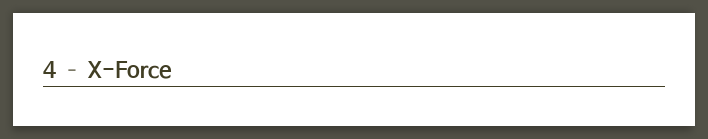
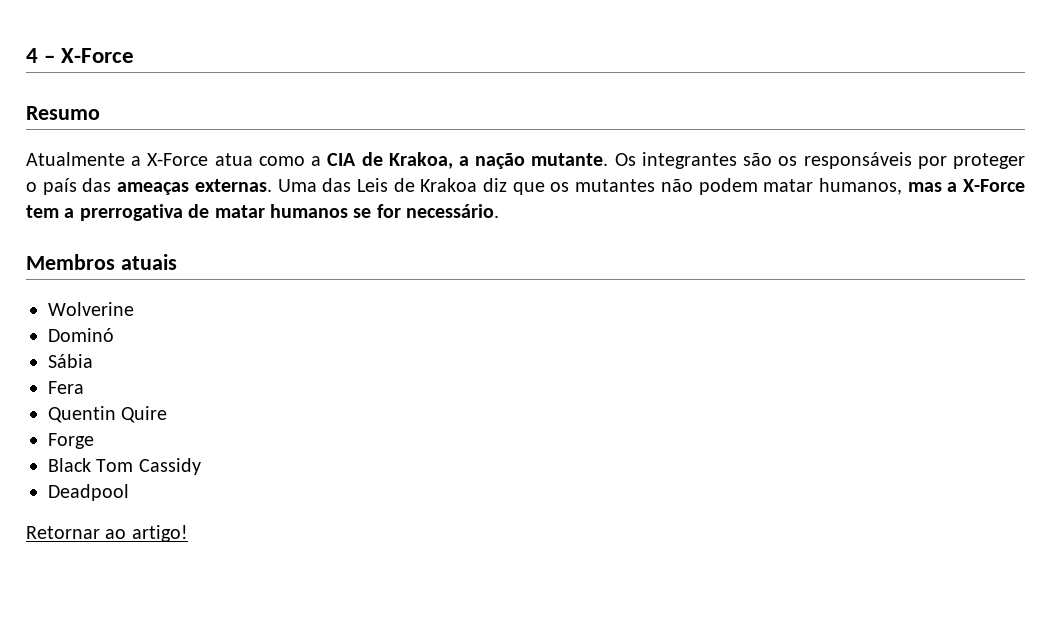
+ Resumo
+ Atualmente a X-Force atua como a CIA de Krakoa, a nação mutante. Os integrantes são os responsáveis por proteger o país das ameaças externas. Uma das Leis de Krakoa diz que os mutantes não podem matar humanos, mas a X-Force tem a prerrogativa de matar humanos se for necessário.
+ Membros atuais
+ Wolverine
+ Dominó
+ Sábia
+ Fera
+ Quentin Quire
+ Forge
+ Black Tom Cassidy
+ Deadpool
+ Retornar ao artigo!

